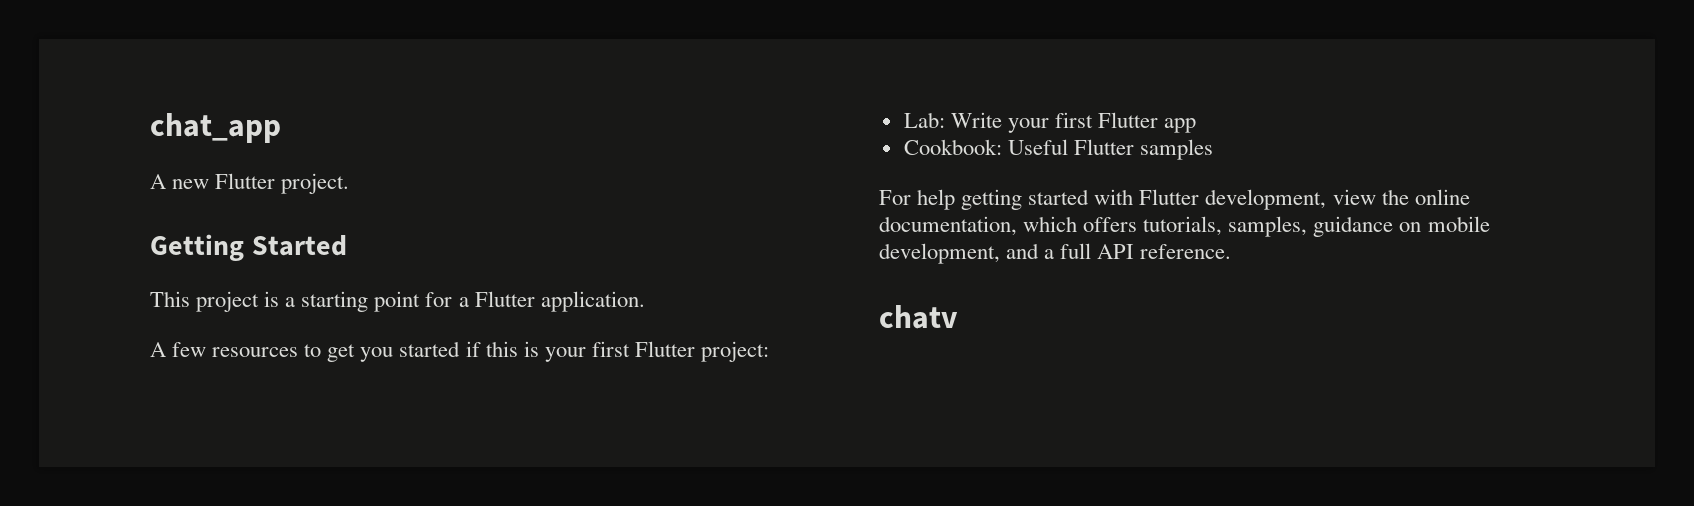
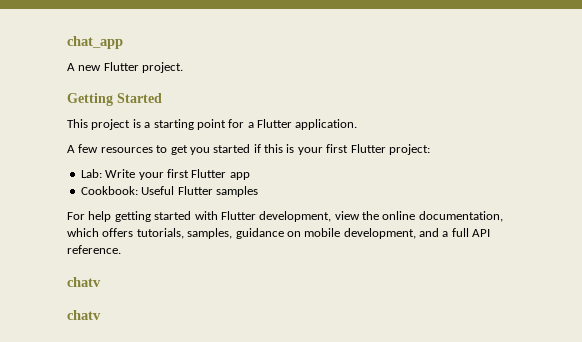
  For help getting started with Flutter development, view the online documentation, which offers tutorials, samples, guidance on mobile development, and a full API reference.
+ chatv

